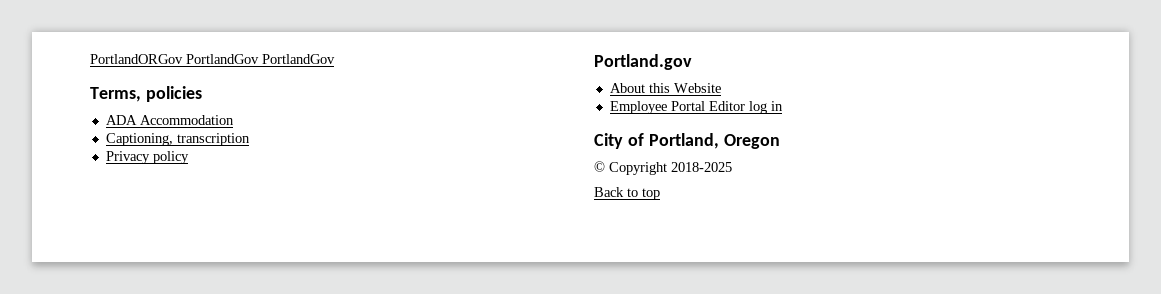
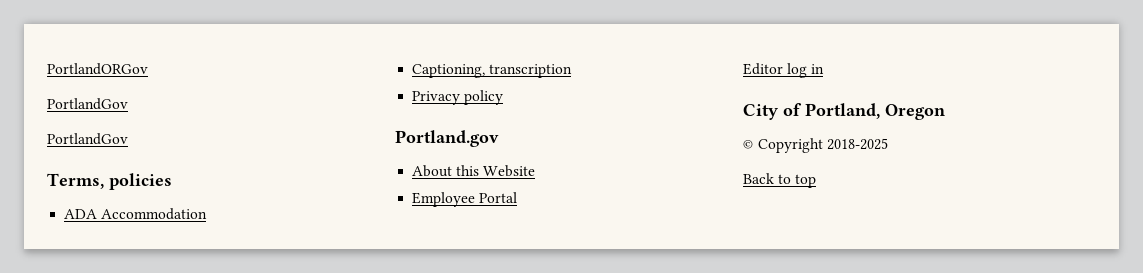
- PortlandORGov PortlandGov PortlandGov
+ PortlandORGov
+ PortlandGov
+ PortlandGov
- Employee Portal Editor log in
+ Employee Portal
+ Editor log in

